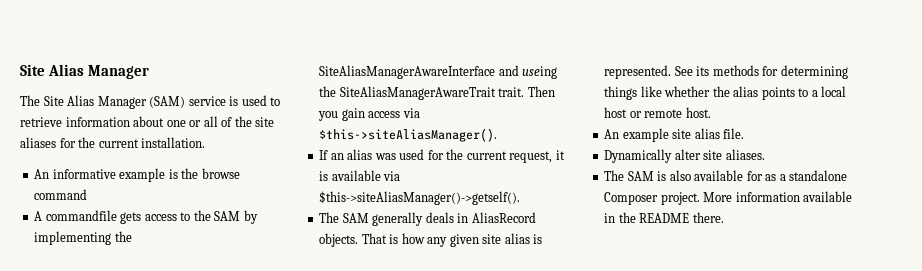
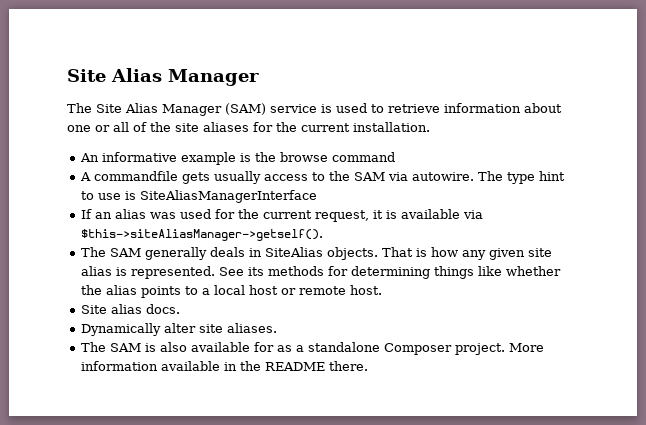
- A commandfile gets access to the SAM by implementing the SiteAliasManagerAwareInterface and useing the SiteAliasManagerAwareTrait trait. Then you gain access via $this->siteAliasManager().
+ A commandfile gets usually access to the SAM via autowire. The type hint to use is SiteAliasManagerInterface
- If an alias was used for the current request, it is available via $this->siteAliasManager()->getself().
+ If an alias was used for the current request, it is available via $this->siteAliasManager->getself().
- The SAM generally deals in AliasRecord objects.
+ The SAM generally deals in SiteAlias objects.
- An example site alias file.
+ Site alias docs.

